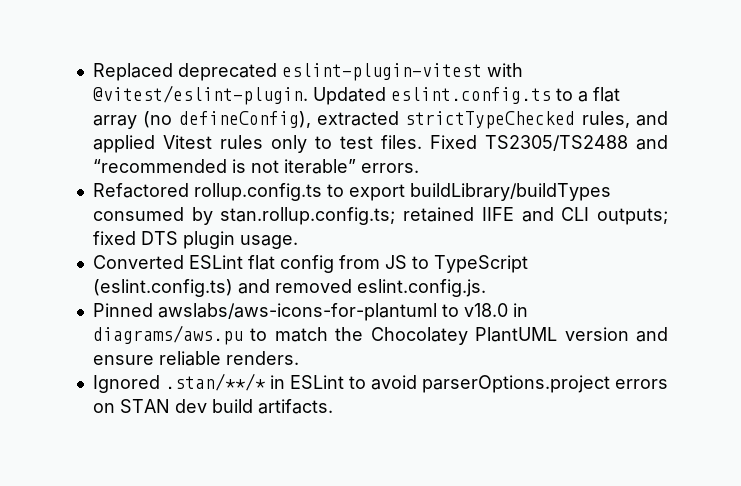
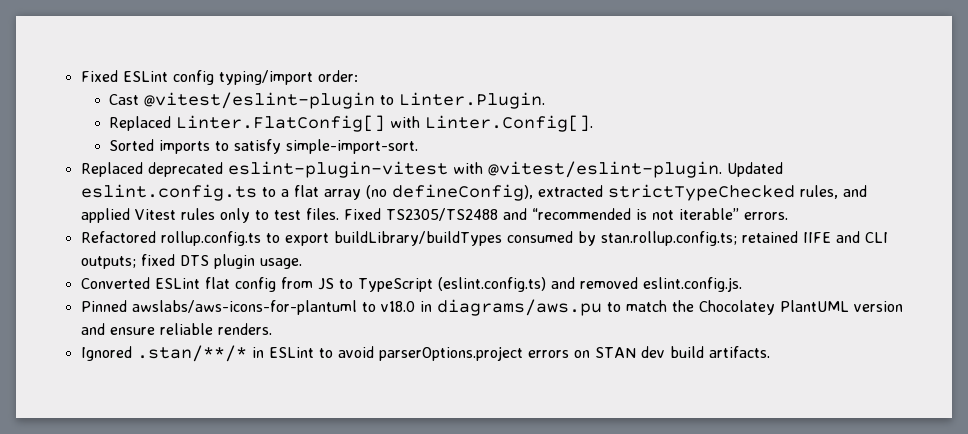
+ Fixed ESLint config typing/import order:
+ Cast @vitest/eslint-plugin to Linter.Plugin.
+ Replaced Linter.FlatConfig[] with Linter.Config[].
+ Sorted imports to satisfy simple-import-sort.

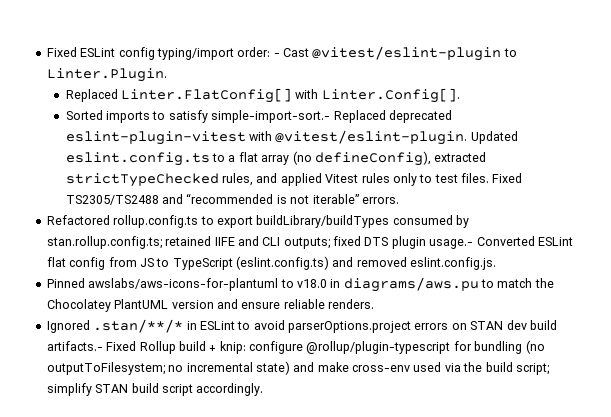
- Fixed ESLint config typing/import order:
- Cast @vitest/eslint-plugin to Linter.Plugin.
+ Fixed ESLint config typing/import order: - Cast @vitest/eslint-plugin to Linter.Plugin.
- Sorted imports to satisfy simple-import-sort.
- Replaced deprecated eslint-plugin-vitest with @vitest/eslint-plugin.
+ Sorted imports to satisfy simple-import-sort.- Replaced deprecated eslint-plugin-vitest with @vitest/eslint-plugin.
- Refactored rollup.config.ts to export buildLibrary/buildTypes consumed by stan.rollup.config.ts; retained IIFE and CLI outputs; fixed DTS plugin usage.
- Converted ESLint flat config from JS to TypeScript (eslint.config.ts) and removed eslint.config.js.
+ Refactored rollup.config.ts to export buildLibrary/buildTypes consumed by stan.rollup.config.ts; retained IIFE and CLI outputs; fixed DTS plugin usage.- Converted ESLint flat config from JS to TypeScript (eslint.config.ts) and removed eslint.config.js.
- Ignored .stan/**/* in ESLint to avoid parserOptions.project errors on STAN dev build artifacts.
+ Ignored .stan/**/* in ESLint to avoid parserOptions.project errors on STAN dev build artifacts.- Fixed Rollup build + knip: configure @rollup/plugin-typescript for bundling (no outputToFilesystem; no incremental state) and make cross-env used via the build script; simplify STAN build script accordingly.

